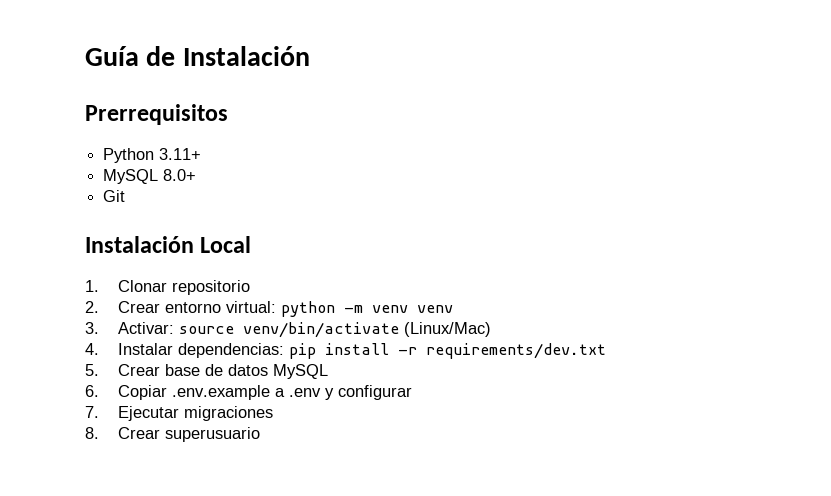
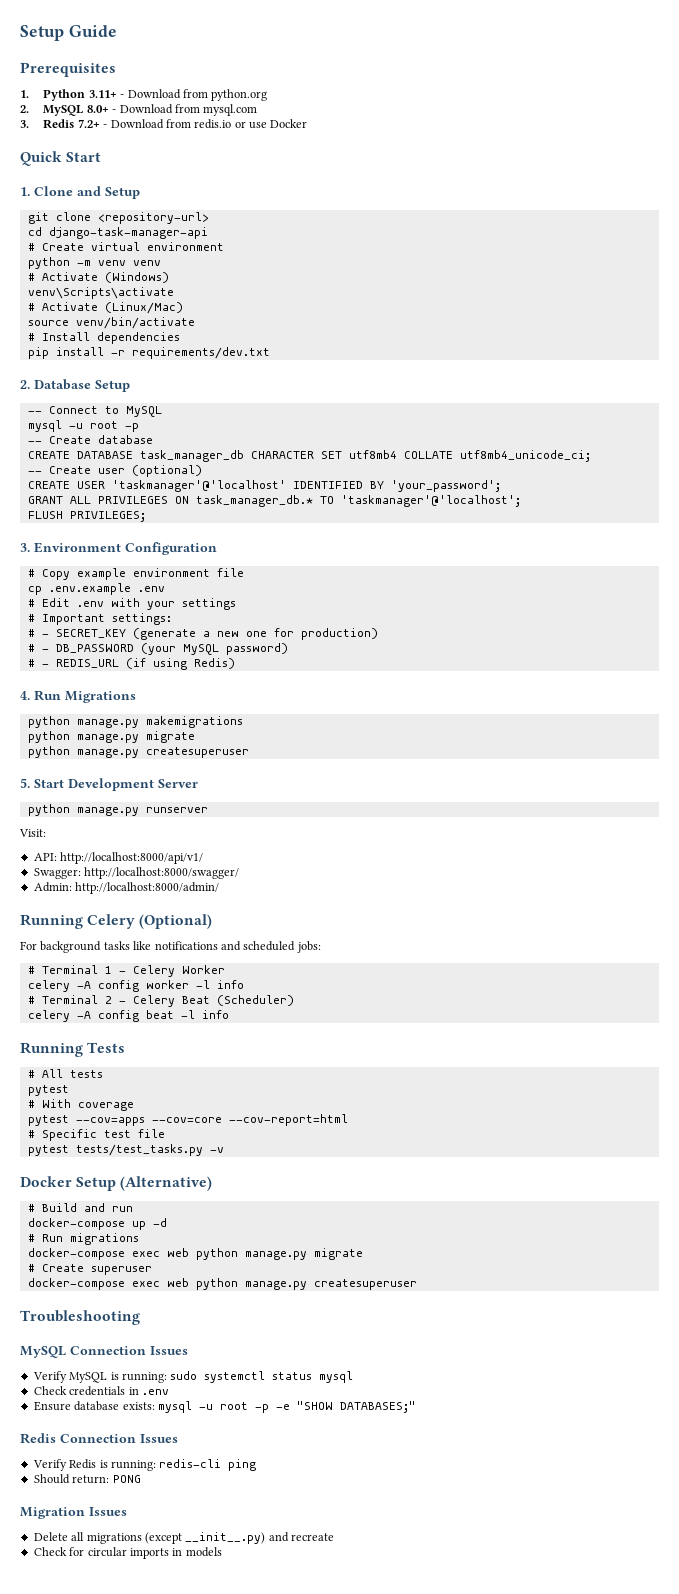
- Guía de Instalación
- Prerrequisitos
- Python 3.11+
- MySQL 8.0+
- Git
- Instalación Local
- 1. Clonar repositorio
- 2. Crear entorno virtual: python -m venv venv
- 3. Activar: source venv/bin/activate (Linux/Mac)
- 4. Instalar dependencias: pip install -r requirements/dev.txt
- 5. Crear base de datos MySQL
- 6. Copiar .env.example a .env y configurar
- 7. Ejecutar migraciones
- 8. Crear superusuario
+ Setup Guide
+ Prerequisites
+ 1. Python 3.11+ - Download from python.org
+ 2. MySQL 8.0+ - Download from mysql.com
+ 3. Redis 7.2+ - Download from redis.io or use Docker
+ Quick Start
+ 1. Clone and Setup
+ git clone <repository-url>
+ cd django-task-manager-api
+ # Create virtual environment
+ python -m venv venv
+ # Activate (Windows)
+ venv\Scripts\activate
+ # Activate (Linux/Mac)
+ source venv/bin/activate
+ # Install dependencies
+ pip install -r requirements/dev.txt
+ 2. Database Setup
+ -- Connect to MySQL
+ mysql -u root -p
+ -- Create database
+ CREATE DATABASE task_manager_db CHARACTER SET utf8mb4 COLLATE utf8mb4_unicode_ci;
+ -- Create user (optional)
+ CREATE USER 'taskmanager'@'localhost' IDENTIFIED BY 'your_password';
+ GRANT ALL PRIVILEGES ON task_manager_db.* TO 'taskmanager'@'localhost';
+ FLUSH PRIVILEGES;
+ 3. Environment Configuration
+ # Copy example environment file
+ cp .env.example .env
+ # Edit .env with your settings
+ # Important settings:
+ # - SECRET_KEY (generate a new one for production)
+ # - DB_PASSWORD (your MySQL password)
+ # - REDIS_URL (if using Redis)
+ 4. Run Migrations
+ python manage.py makemigrations
+ python manage.py migrate
+ python manage.py createsuperuser
+ 5. Start Development Server
+ python manage.py runserver
+ Visit:
+ API: http://localhost:8000/api/v1/
+ Swagger: http://localhost:8000/swagger/
+ Admin: http://localhost:8000/admin/
+ Running Celery (Optional)
+ For background tasks like notifications and scheduled jobs:
+ # Terminal 1 - Celery Worker
+ celery -A config worker -l info
+ # Terminal 2 - Celery Beat (Scheduler)
+ celery -A config beat -l info
+ Running Tests
+ # All tests
+ pytest
+ # With coverage
+ pytest --cov=apps --cov=core --cov-report=html
+ # Specific test file
+ pytest tests/test_tasks.py -v
+ Docker Setup (Alternative)
+ # Build and run
+ docker-compose up -d
+ # Run migrations
+ docker-compose exec web python manage.py migrate
+ # Create superuser
+ docker-compose exec web python manage.py createsuperuser
+ Troubleshooting
+ MySQL Connection Issues
+ Verify MySQL is running: sudo systemctl status mysql
+ Check credentials in .env
+ Ensure database exists: mysql -u root -p -e "SHOW DATABASES;"
+ Redis Connection Issues
+ Verify Redis is running: redis-cli ping
+ Should return: PONG
+ Migration Issues
+ Delete all migrations (except __init__.py) and recreate
+ Check for circular imports in models

